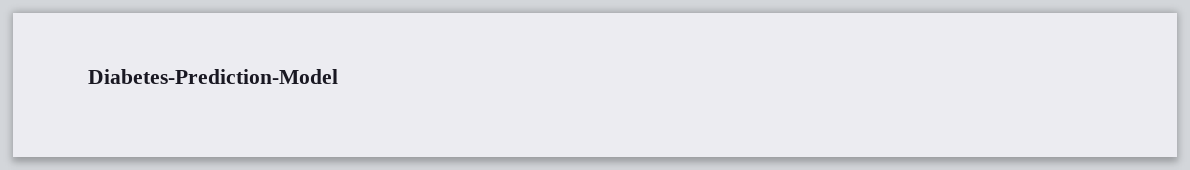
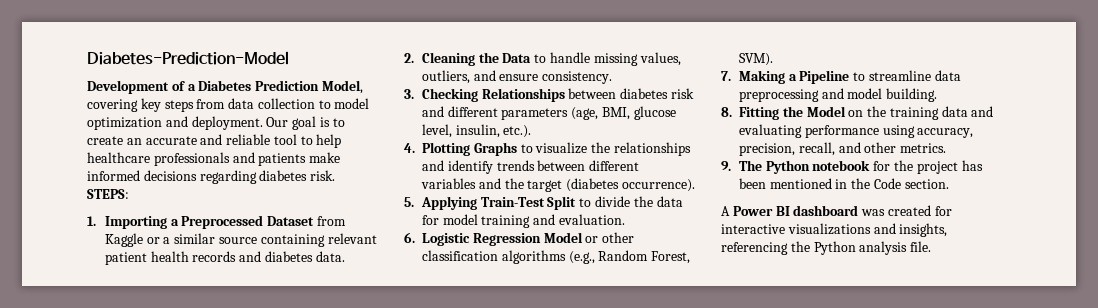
+ Development of a Diabetes Prediction Model, covering key steps from data collection to model optimization and deployment. Our goal is to create an accurate and reliable tool to help healthcare professionals and patients make informed decisions regarding diabetes risk. STEPS:
+ 1. Importing a Preprocessed Dataset from Kaggle or a similar source containing relevant patient health records and diabetes data.
+ 2. Cleaning the Data to handle missing values, outliers, and ensure consistency.
+ 3. Checking Relationships between diabetes risk and different parameters (age, BMI, glucose level, insulin, etc.).
+ 4. Plotting Graphs to visualize the relationships and identify trends between different variables and the target (diabetes occurrence).
+ 5. Applying Train-Test Split to divide the data for model training and evaluation.
+ 6. Logistic Regression Model or other classification algorithms (e.g., Random Forest, SVM).
+ 7. Making a Pipeline to streamline data preprocessing and model building.
+ 8. Fitting the Model on the training data and evaluating performance using accuracy, precision, recall, and other metrics.
+ 9. The Python notebook for the project has been mentioned in the Code section.
+ A Power BI dashboard was created for interactive visualizations and insights, referencing the Python analysis file.

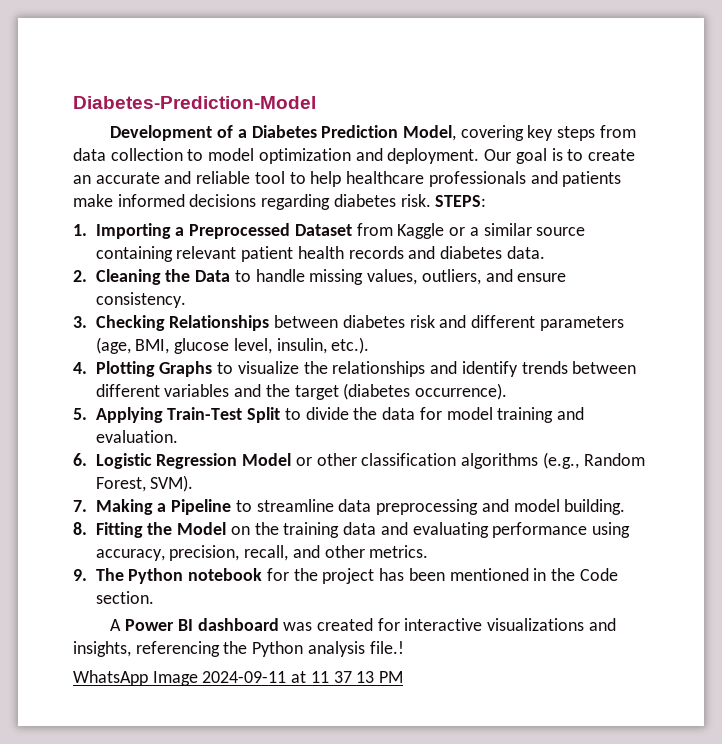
- A Power BI dashboard was created for interactive visualizations and insights, referencing the Python analysis file.
+ A Power BI dashboard was created for interactive visualizations and insights, referencing the Python analysis file.!
+ WhatsApp Image 2024-09-11 at 11 37 13 PM

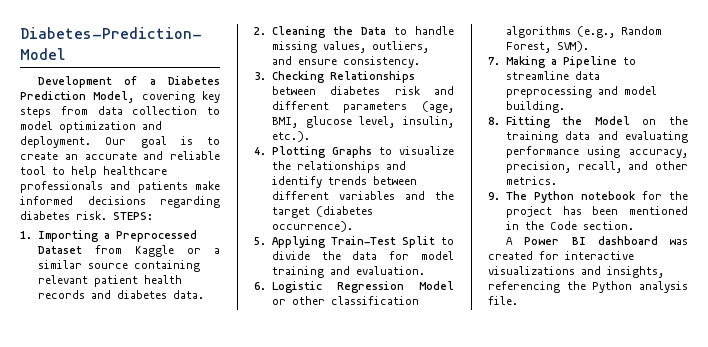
- A Power BI dashboard was created for interactive visualizations and insights, referencing the Python analysis file.!
- WhatsApp Image 2024-09-11 at 11 37 13 PM
+ A Power BI dashboard was created for interactive visualizations and insights, referencing the Python analysis file.

